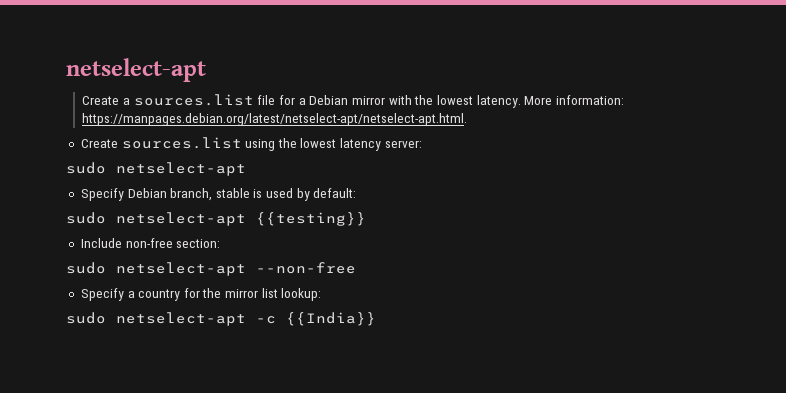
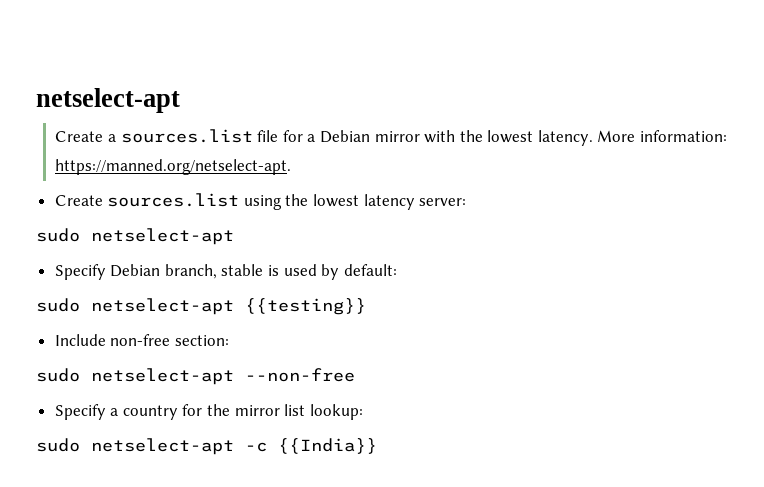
- More information: https://manpages.debian.org/latest/netselect-apt/netselect-apt.html.
+ More information: https://manned.org/netselect-apt.

